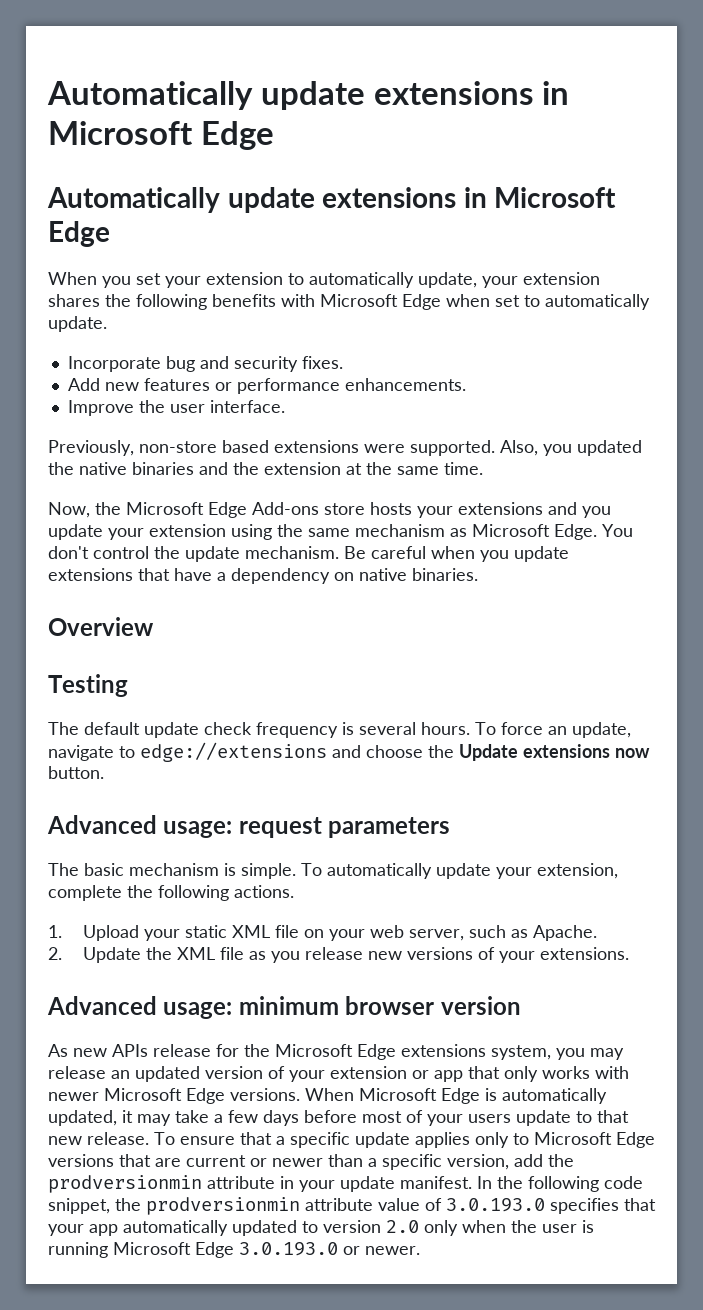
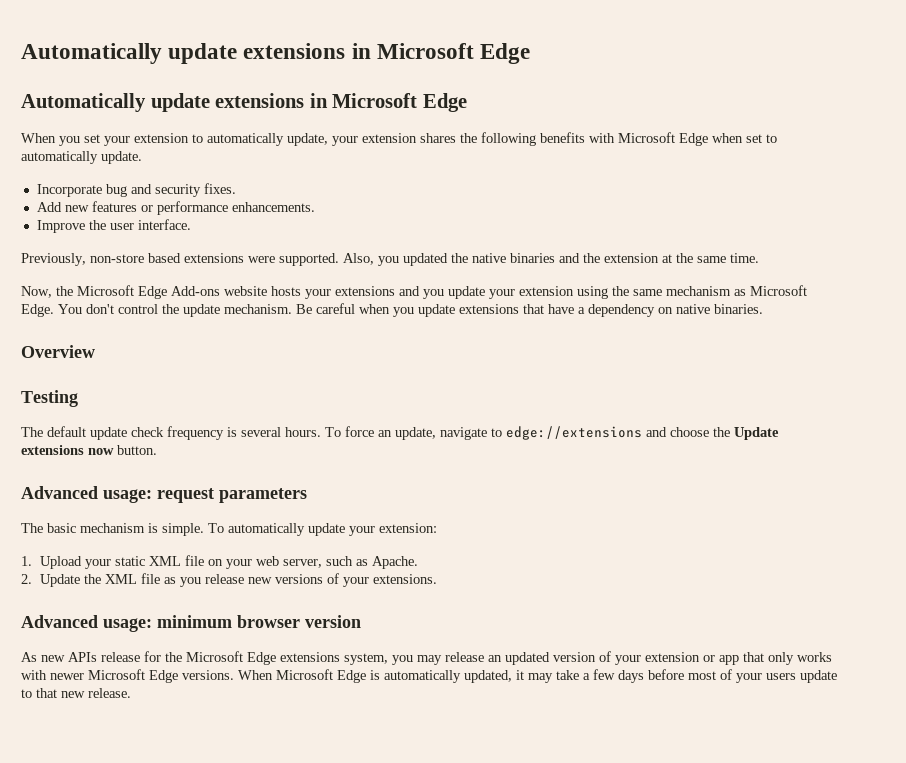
- Now, the Microsoft Edge Add-ons store hosts your extensions and you update your extension using the same mechanism as Microsoft Edge.
+ Now, the Microsoft Edge Add-ons website hosts your extensions and you update your extension using the same mechanism as Microsoft Edge.
- To automatically update your extension, complete the following actions.
+ To automatically update your extension:
- To ensure that a specific update applies only to Microsoft Edge versions that are current or newer than a specific version, add the prodversionmin attribute in your update manifest. In the following code snippet, the prodversionmin attribute value of 3.0.193.0 specifies that your app automatically updated to version 2.0 only when the user is running Microsoft Edge 3.0.193.0 or newer.

